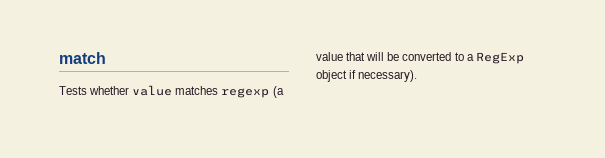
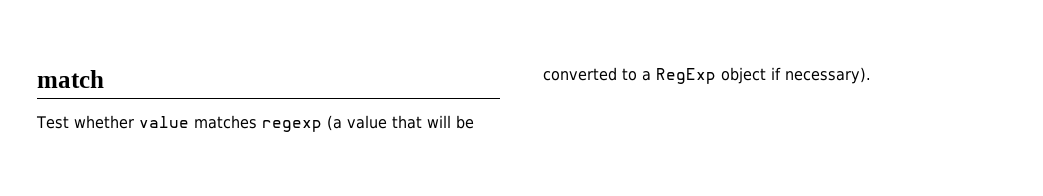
- Tests whether value matches regexp (a value that will be converted to a RegExp object if necessary).
+ Test whether value matches regexp (a value that will be converted to a RegExp object if necessary).

